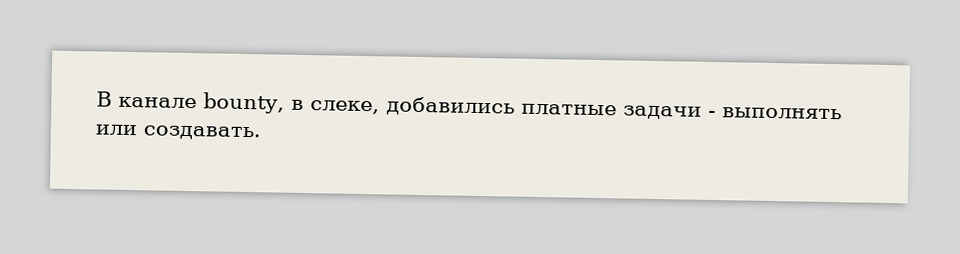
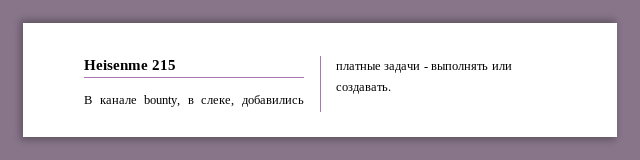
+ Heisenme 215

